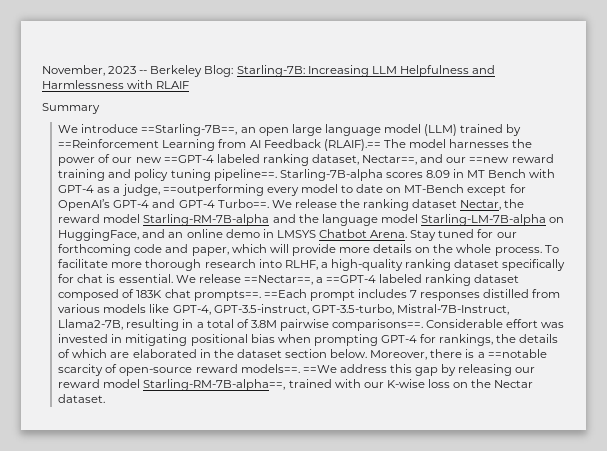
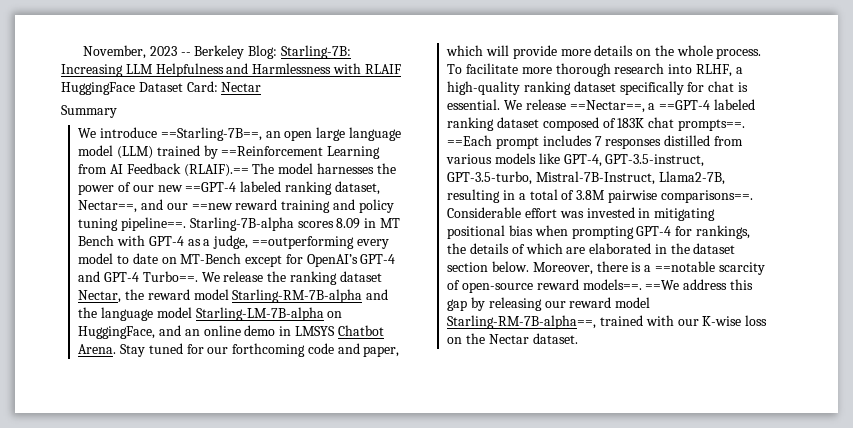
- November, 2023 -- Berkeley Blog: Starling-7B: Increasing LLM Helpfulness and Harmlessness with RLAIF
+ November, 2023 -- Berkeley Blog: Starling-7B: Increasing LLM Helpfulness and Harmlessness with RLAIF HuggingFace Dataset Card: Nectar

